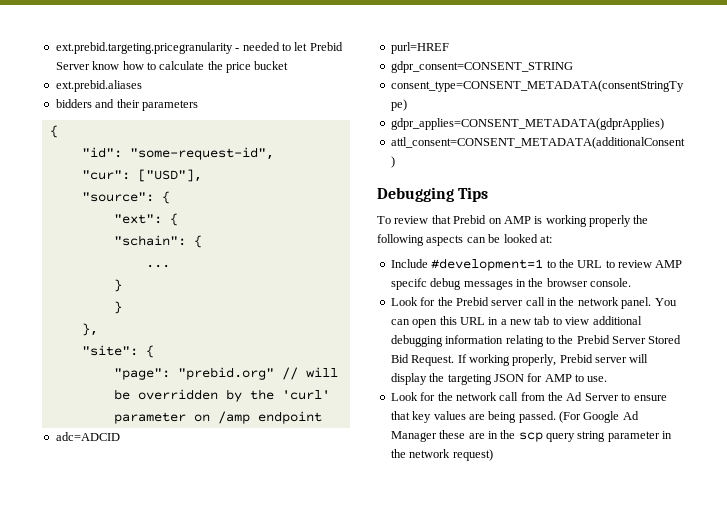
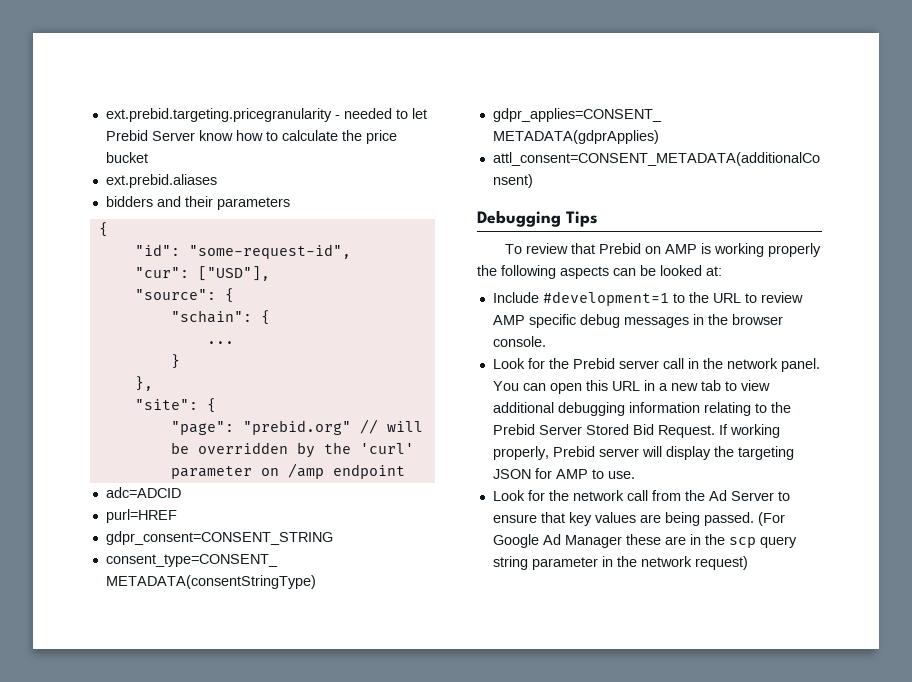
- "ext": {
  ...
- }
- Include #development=1 to the URL to review AMP specifc debug messages in the browser console.
+ Include #development=1 to the URL to review AMP specific debug messages in the browser console.

